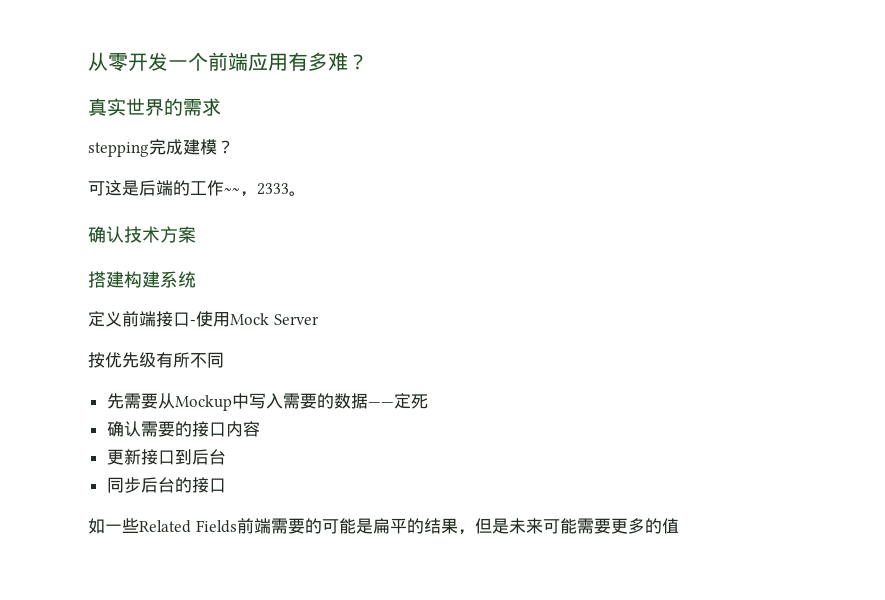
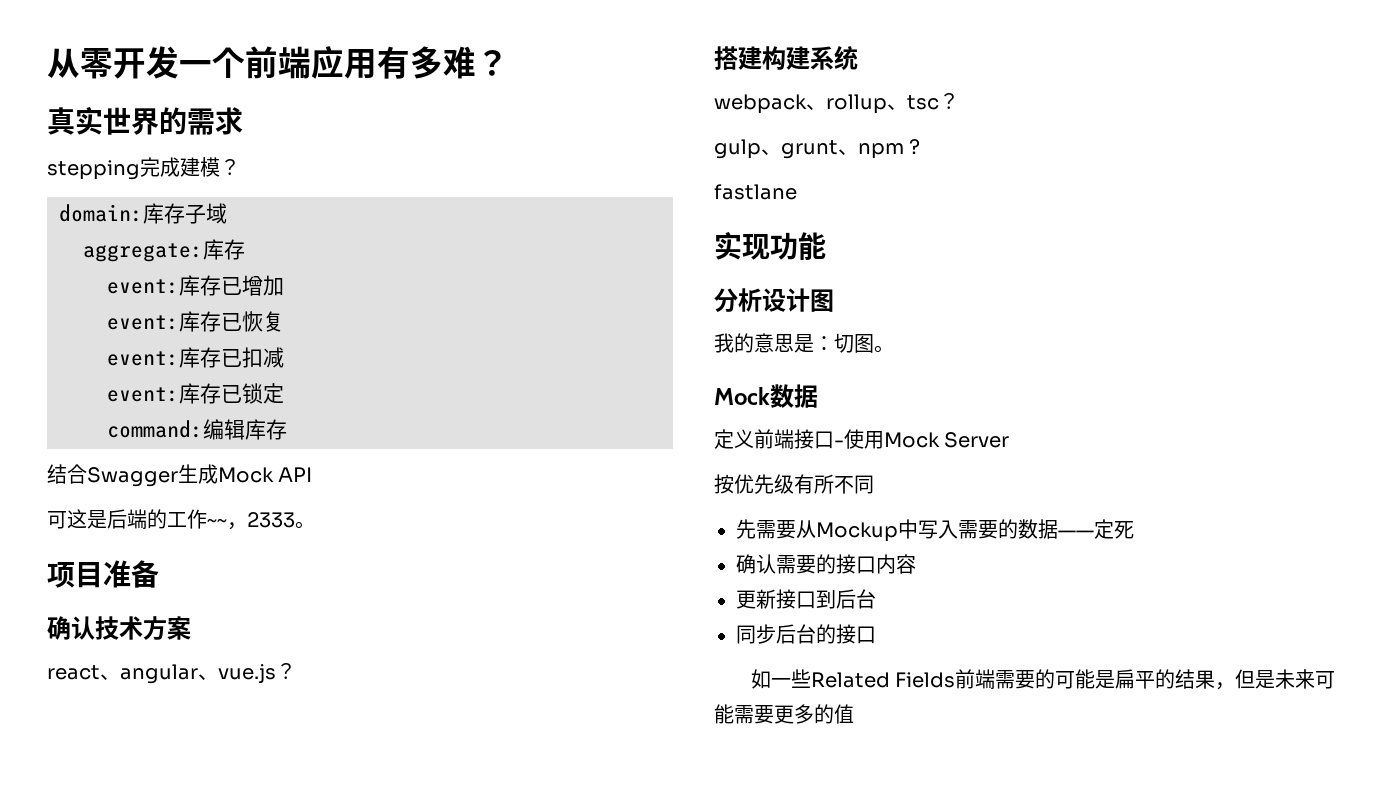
+ domain:库存子域
+ aggregate:库存
+ event:库存已增加
+ event:库存已恢复
+ event:库存已扣减
+ event:库存已锁定
+ command:编辑库存
+ 结合Swagger生成Mock API
+ 项目准备
+ react、angular、vue.js？
+ webpack、rollup、tsc？
+ gulp、grunt、npm ?
+ fastlane
+ 实现功能
+ 分析设计图
+ 我的意思是：切图。
+ Mock数据

